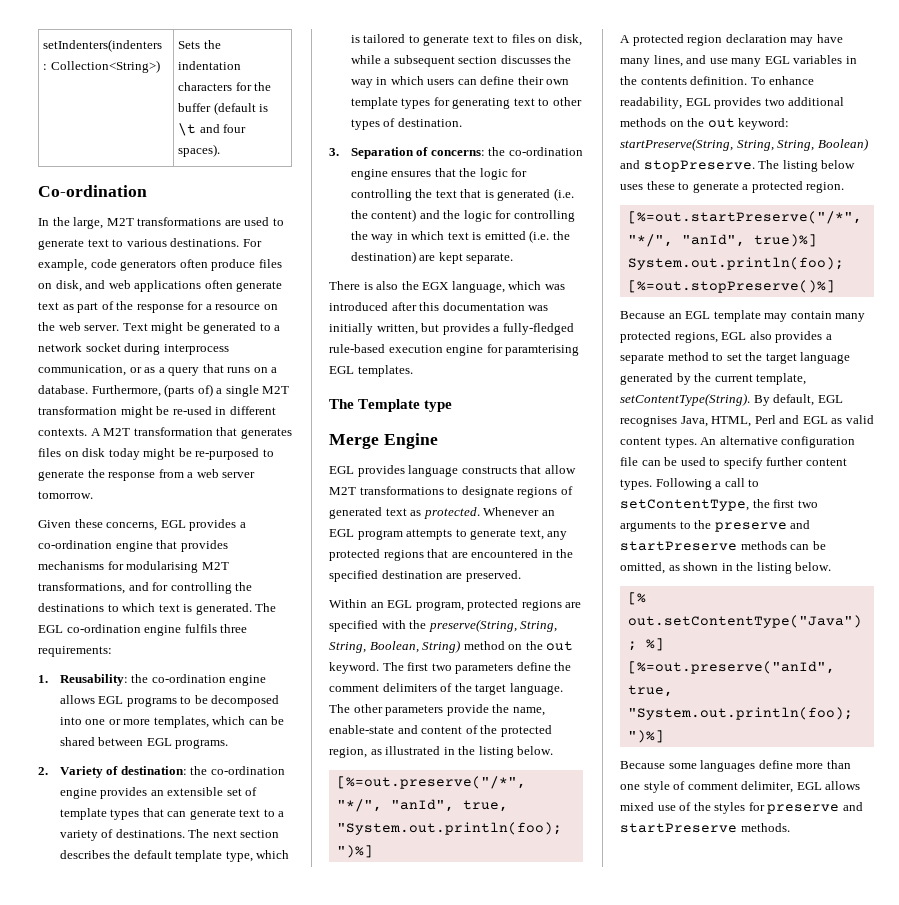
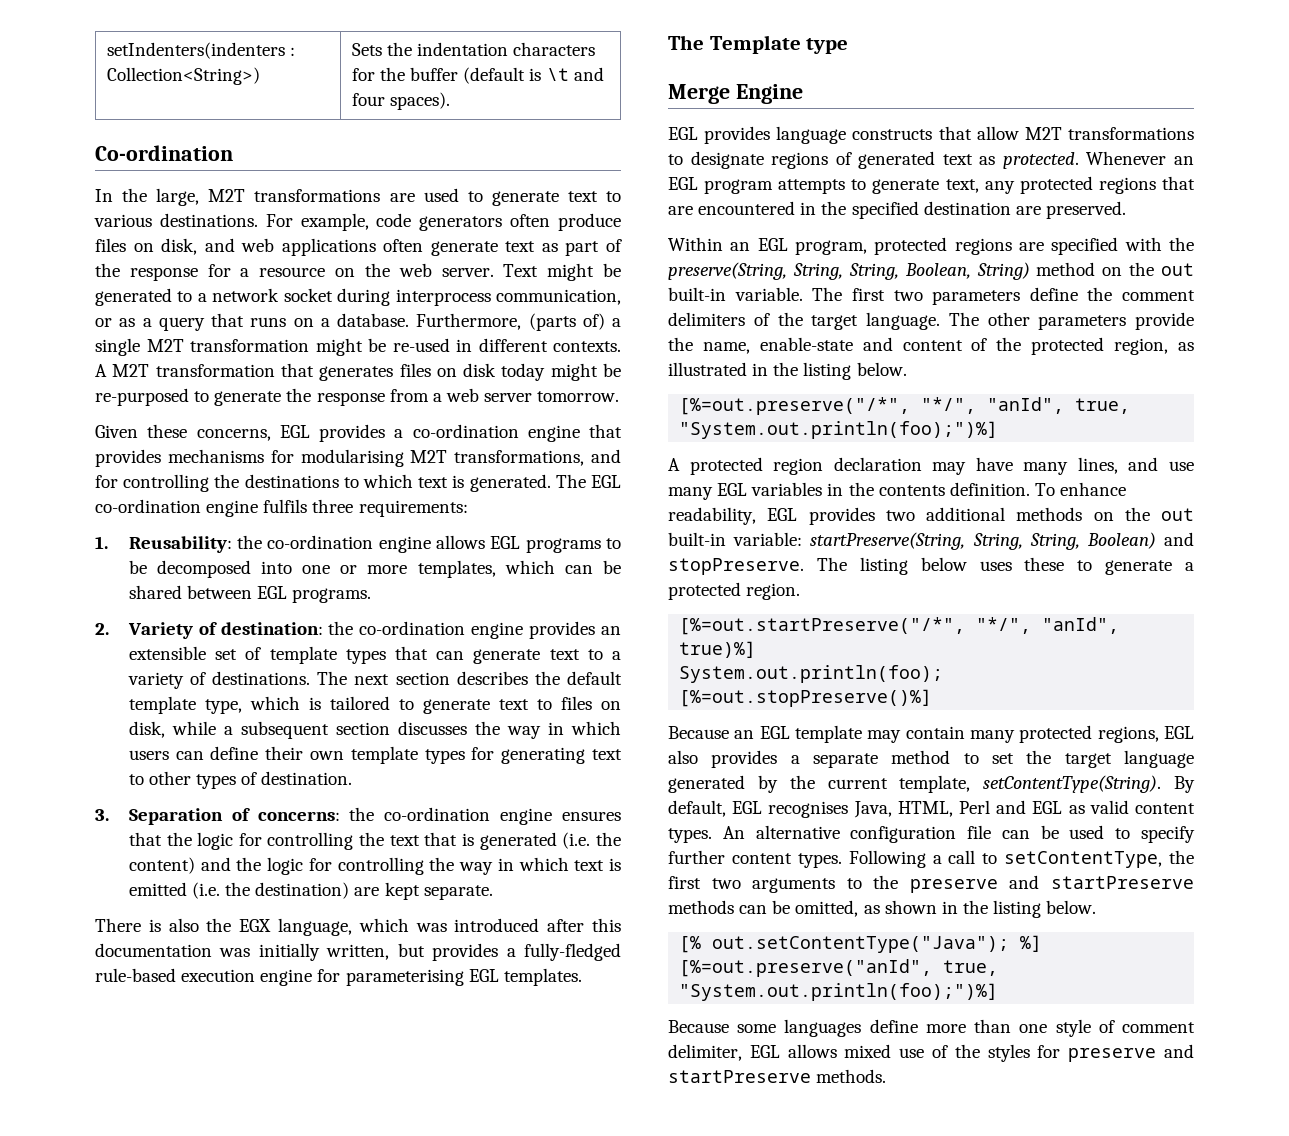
- There is also the EGX language, which was introduced after this documentation was initially written, but provides a fully-fledged rule-based execution engine for paramterising EGL templates.
+ There is also the EGX language, which was introduced after this documentation was initially written, but provides a fully-fledged rule-based execution engine for parameterising EGL templates.
- Within an EGL program, protected regions are specified with the preserve(String, String, String, Boolean, String) method on the out keyword.
+ Within an EGL program, protected regions are specified with the preserve(String, String, String, Boolean, String) method on the out built-in variable.
- To enhance readability, EGL provides two additional methods on the out keyword: startPreserve(String, String, String, Boolean) and stopPreserve.
+ To enhance readability, EGL provides two additional methods on the out built-in variable: startPreserve(String, String, String, Boolean) and stopPreserve.

